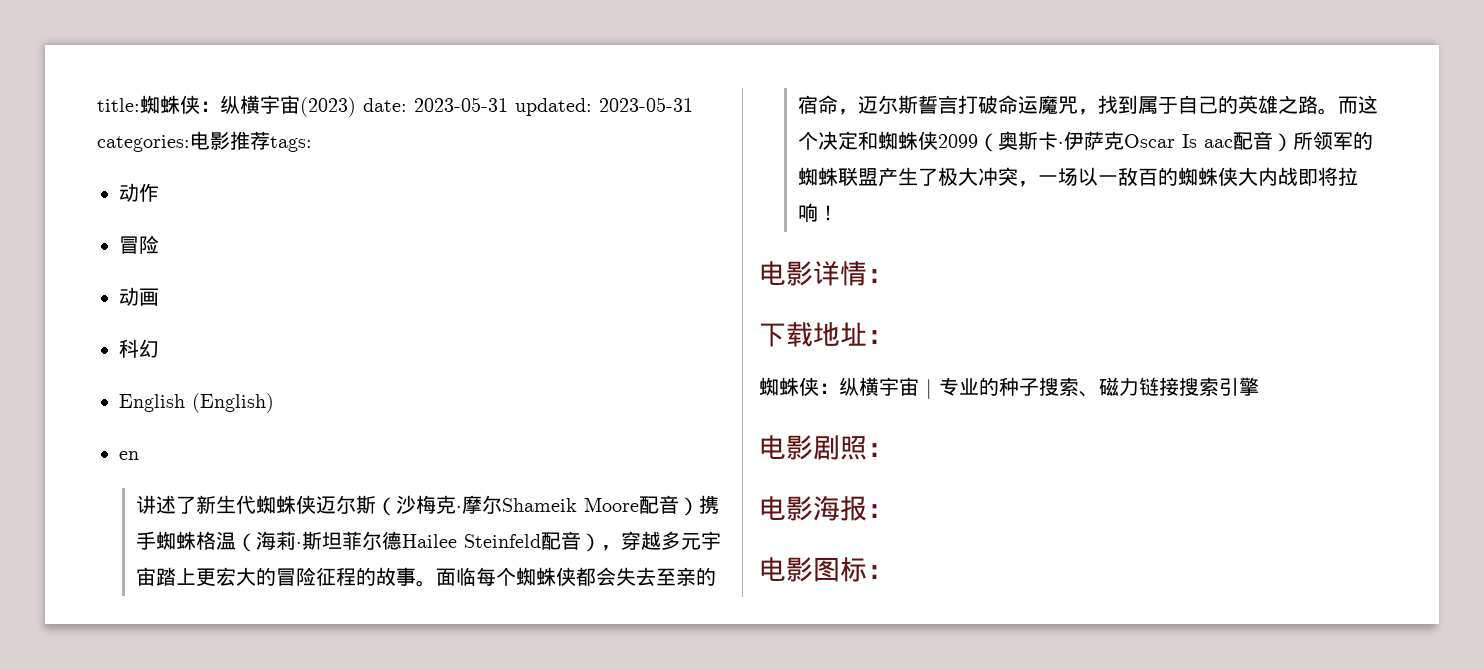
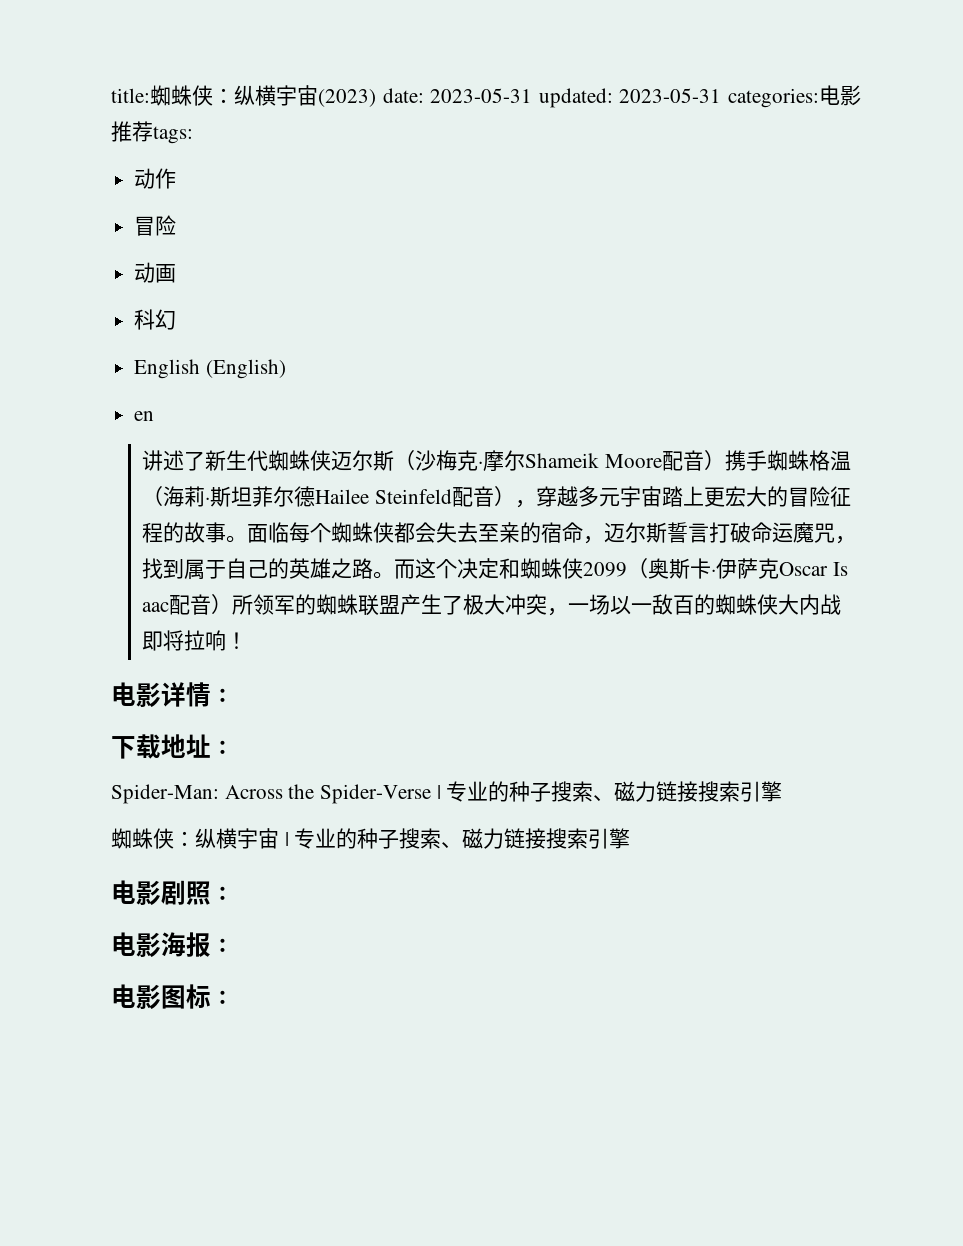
+ Spider-Man: Across the Spider-Verse | 专业的种子搜索、磁力链接搜索引擎

